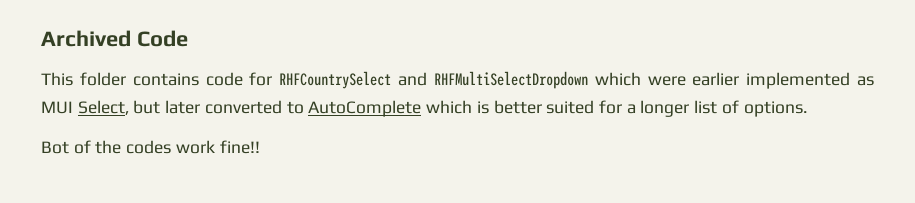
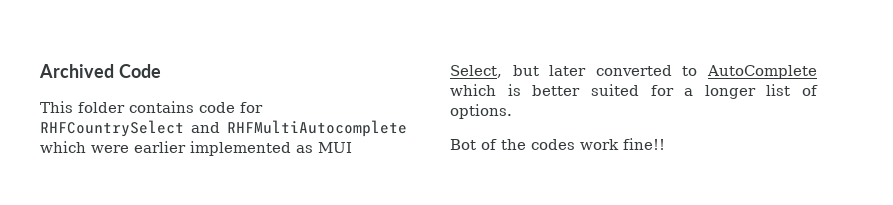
- This folder contains code for RHFCountrySelect and RHFMultiSelectDropdown which were earlier implemented as MUI Select, but later converted to AutoComplete which is better suited for a longer list of options.
+ This folder contains code for RHFCountrySelect and RHFMultiAutocomplete which were earlier implemented as MUI Select, but later converted to AutoComplete which is better suited for a longer list of options.

